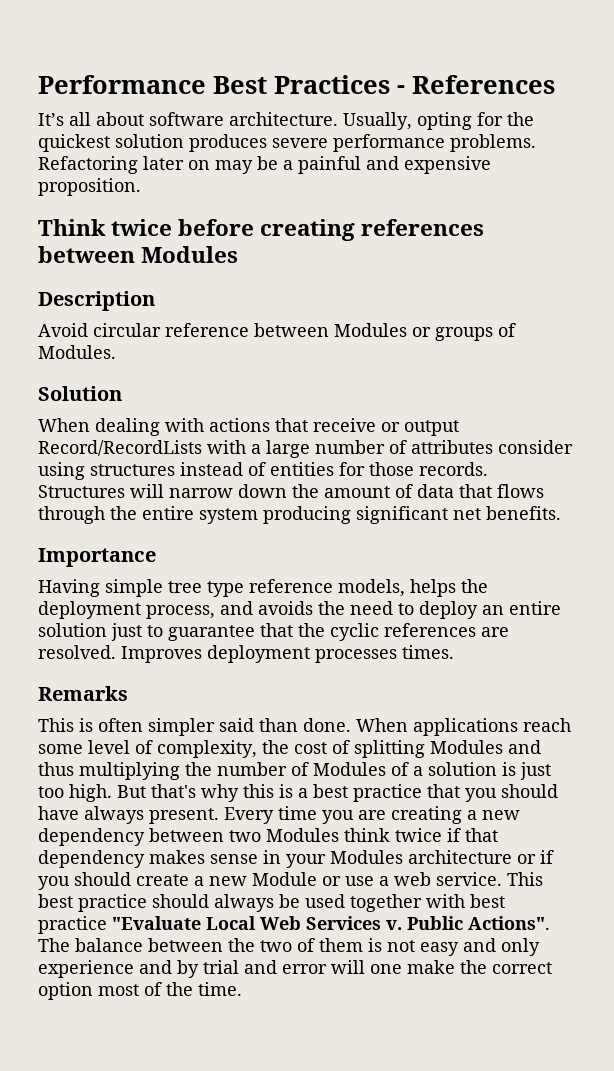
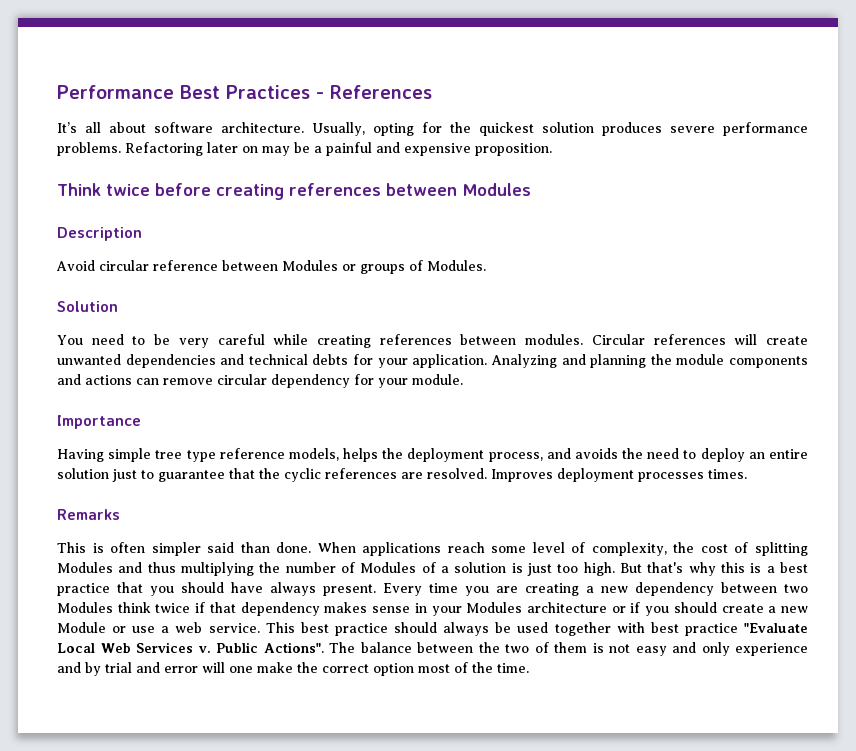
- When dealing with actions that receive or output Record/RecordLists with a large number of attributes consider using structures instead of entities for those records. Structures will narrow down the amount of data that flows through the entire system producing significant net benefits.
+ You need to be very careful while creating references between modules. Circular references will create unwanted dependencies and technical debts for your application. Analyzing and planning the module components and actions can remove circular dependency for your module.

